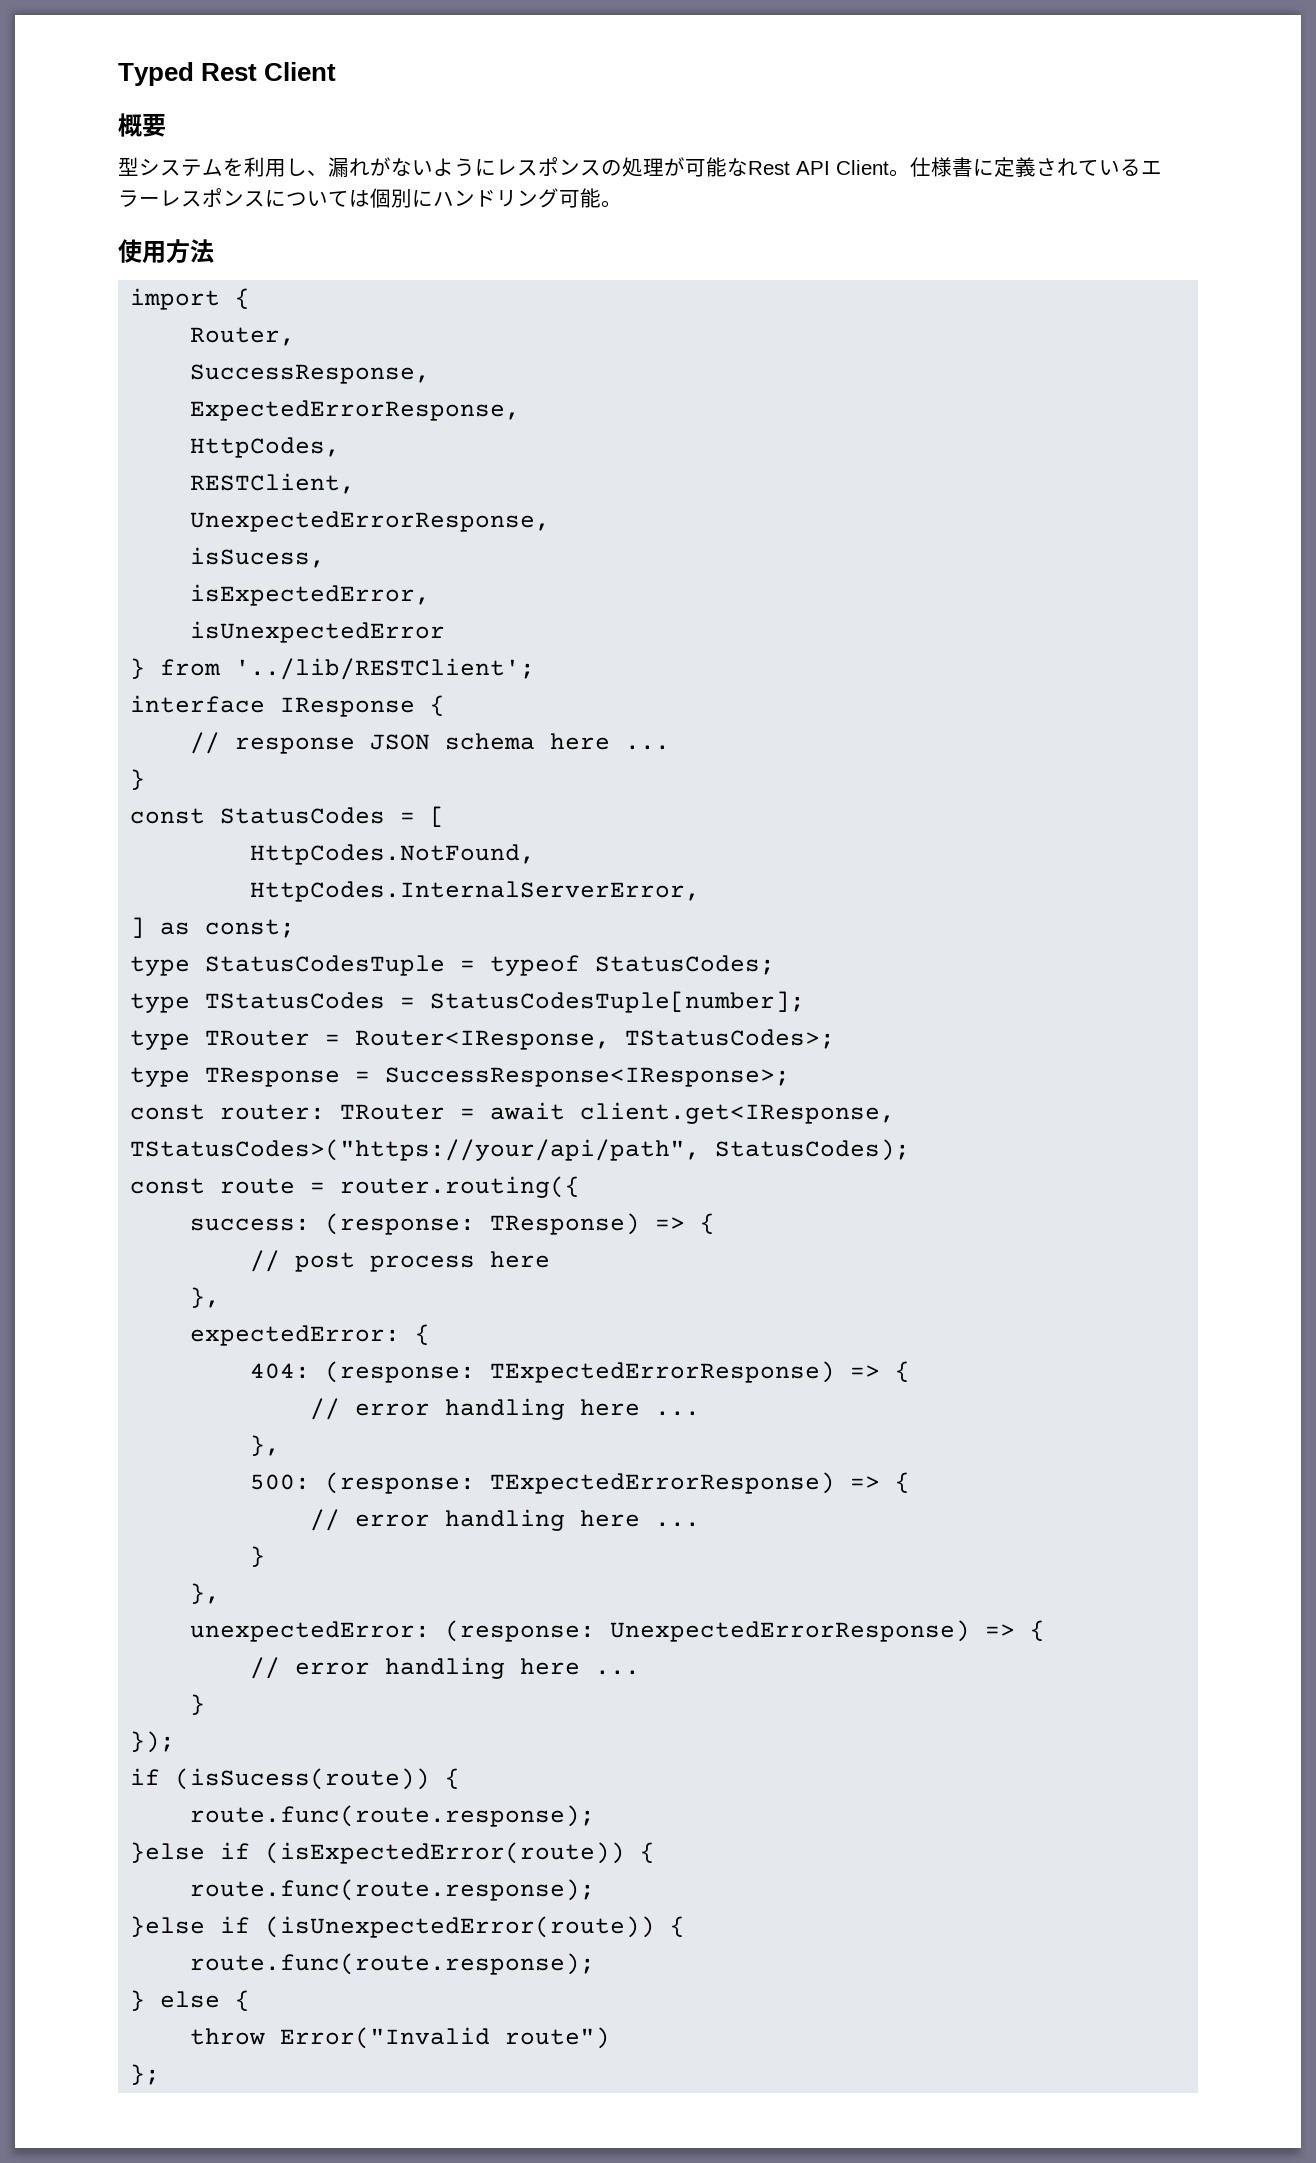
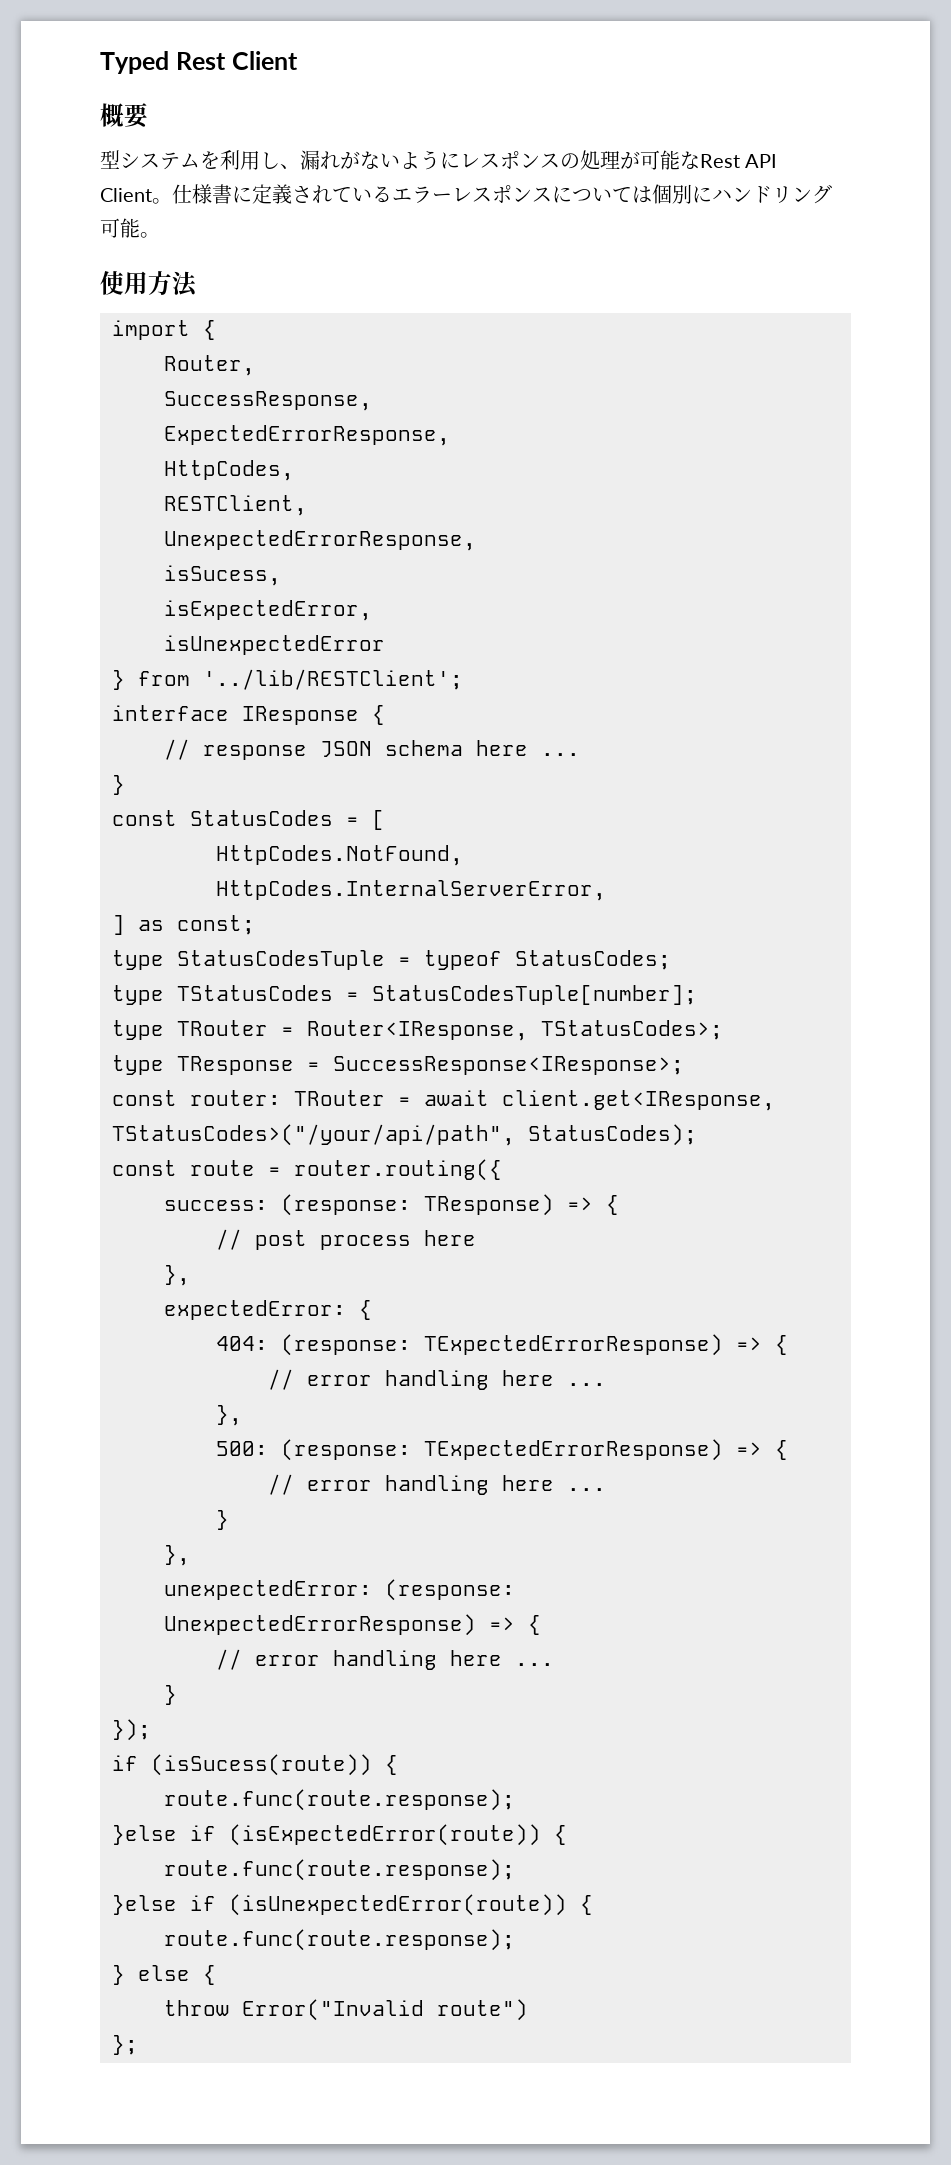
- const router: TRouter = await client.get<IResponse, TStatusCodes>("https://your/api/path", StatusCodes);
+ const router: TRouter = await client.get<IResponse, TStatusCodes>("/your/api/path", StatusCodes);

